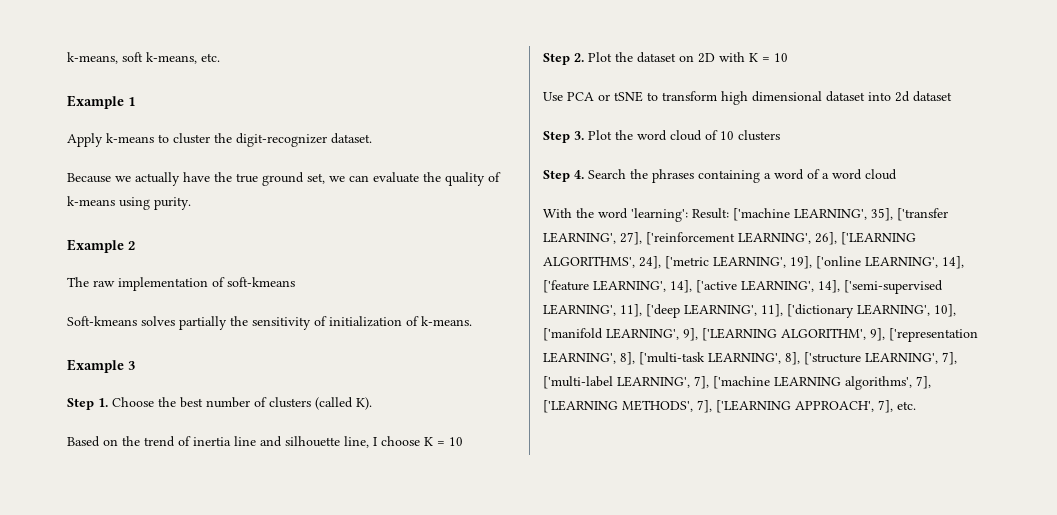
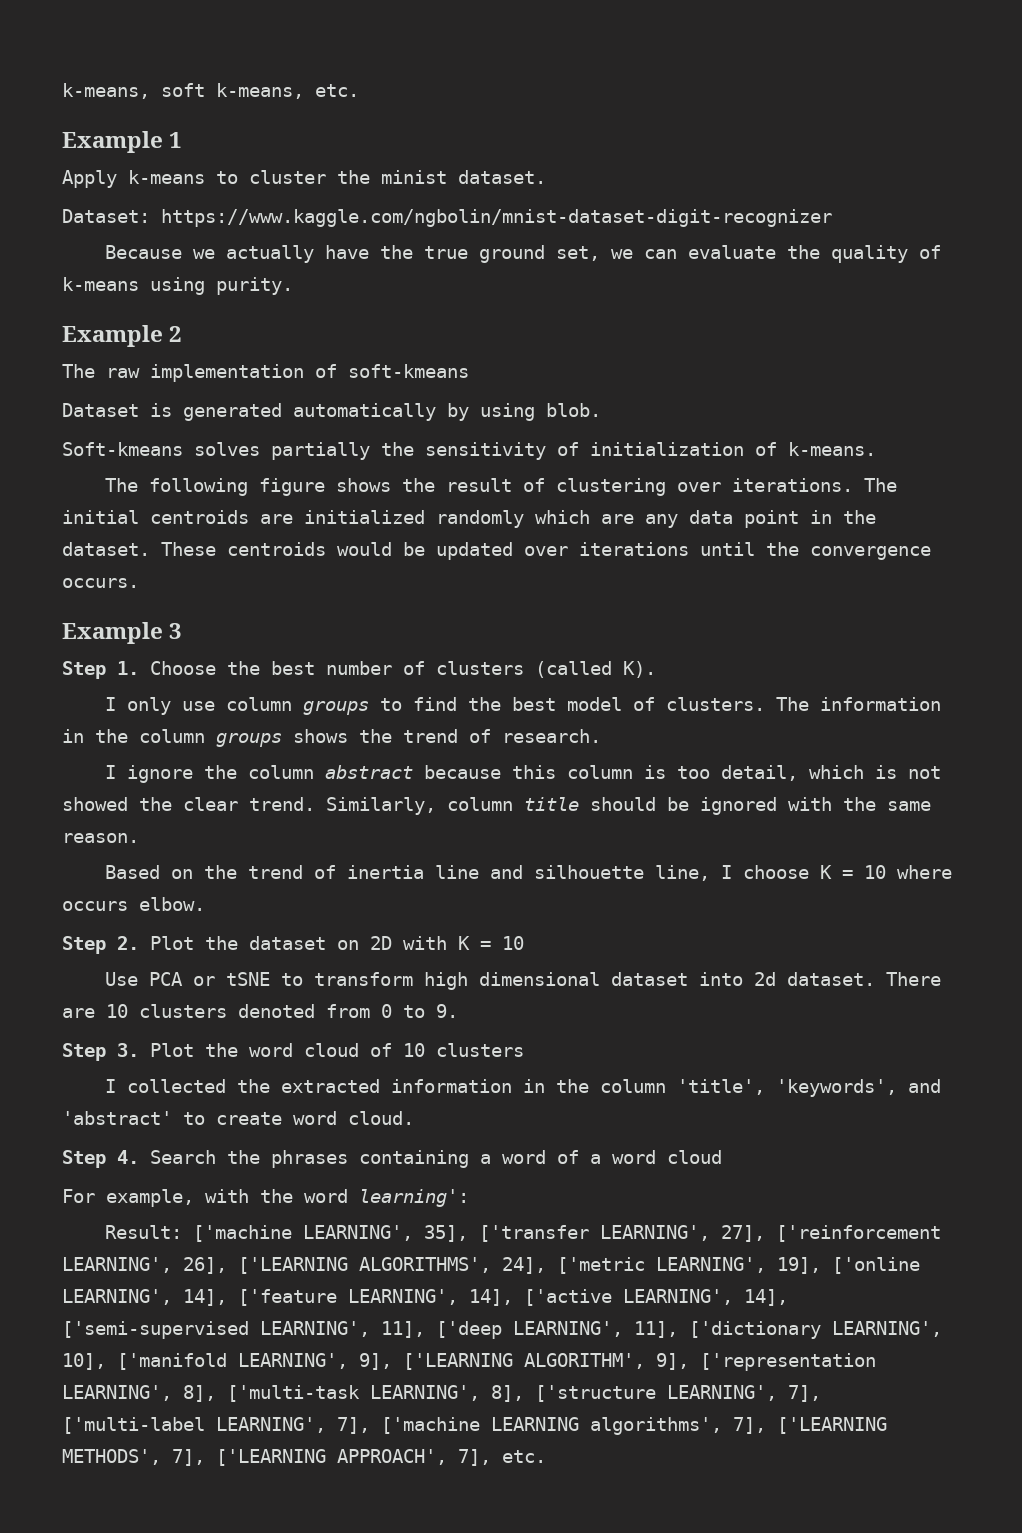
- Apply k-means to cluster the digit-recognizer dataset.
+ Apply k-means to cluster the minist dataset.
+ Dataset: https://www.kaggle.com/ngbolin/mnist-dataset-digit-recognizer
+ Dataset is generated automatically by using blob.
+ The following figure shows the result of clustering over iterations. The initial centroids are initialized randomly which are any data point in the dataset. These centroids would be updated over iterations until the convergence occurs.
+ I only use column groups to find the best model of clusters. The information in the column groups shows the trend of research.
+ I ignore the column abstract because this column is too detail, which is not showed the clear trend. Similarly, column title should be ignored with the same reason.
- Based on the trend of inertia line and silhouette line, I choose K = 10
+ Based on the trend of inertia line and silhouette line, I choose K = 10 where occurs elbow.
- Use PCA or tSNE to transform high dimensional dataset into 2d dataset
+ Use PCA or tSNE to transform high dimensional dataset into 2d dataset. There are 10 clusters denoted from 0 to 9.
+ I collected the extracted information in the column 'title', 'keywords', and 'abstract' to create word cloud.
- With the word 'learning': Result:
+ For example, with the word learning':
+ Result:

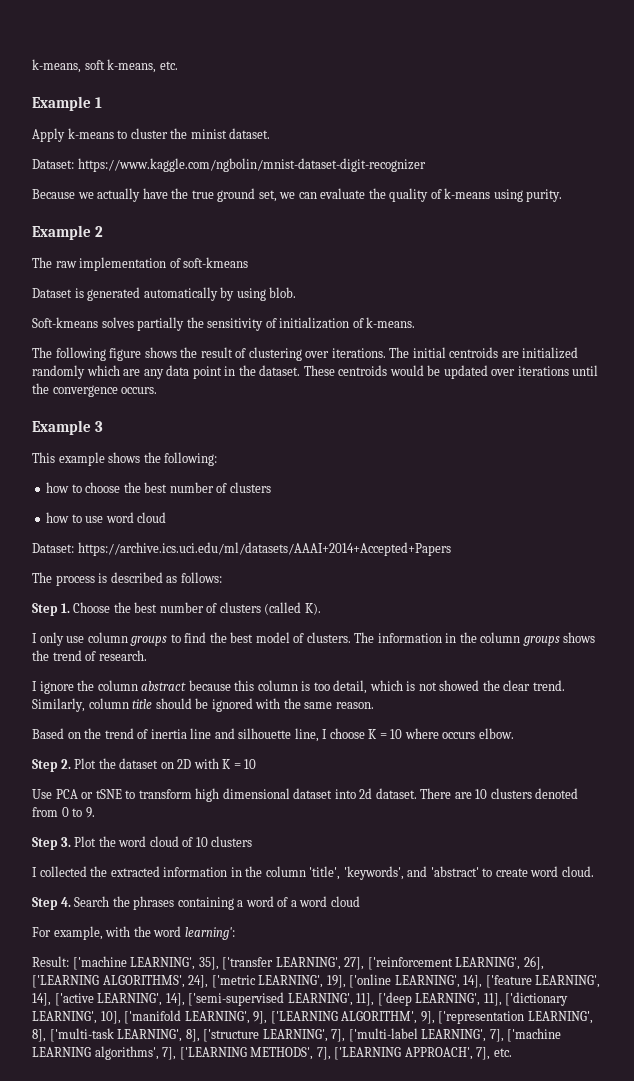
+ This example shows the following:
+ how to choose the best number of clusters
+ how to use word cloud
+ Dataset: https://archive.ics.uci.edu/ml/datasets/AAAI+2014+Accepted+Papers
+ The process is described as follows:

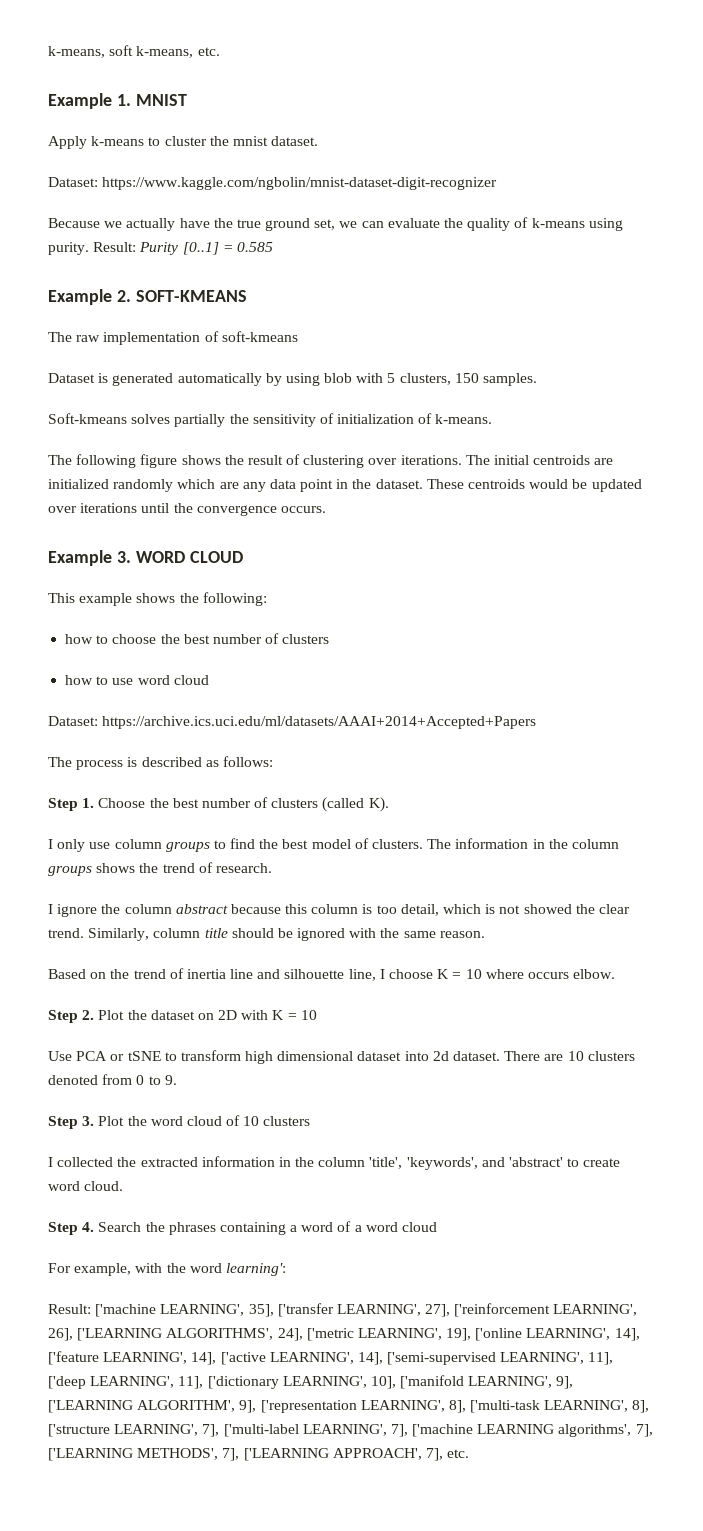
- Example 1
+ Example 1. MNIST
- Apply k-means to cluster the minist dataset.
+ Apply k-means to cluster the mnist dataset.
- Because we actually have the true ground set, we can evaluate the quality of k-means using purity.
- Example 2
+ Because we actually have the true ground set, we can evaluate the quality of k-means using purity. Result: Purity [0..1] = 0.585
+ Example 2. SOFT-KMEANS
- Dataset is generated automatically by using blob.
+ Dataset is generated automatically by using blob with 5 clusters, 150 samples.
- Example 3
+ Example 3. WORD CLOUD

